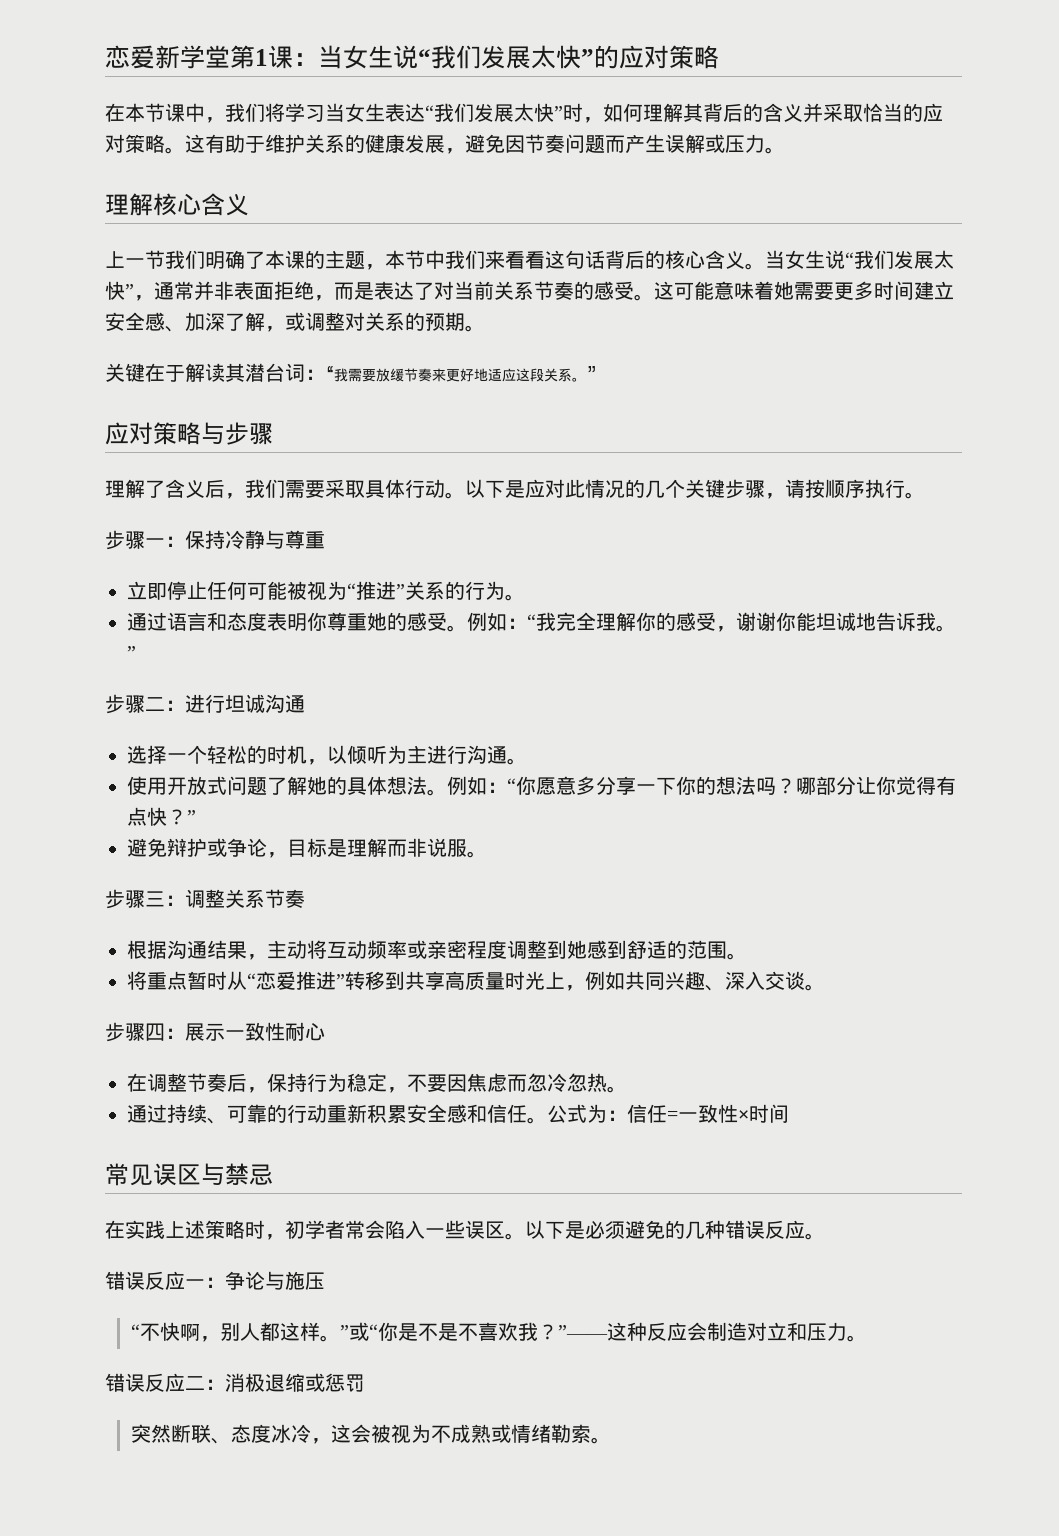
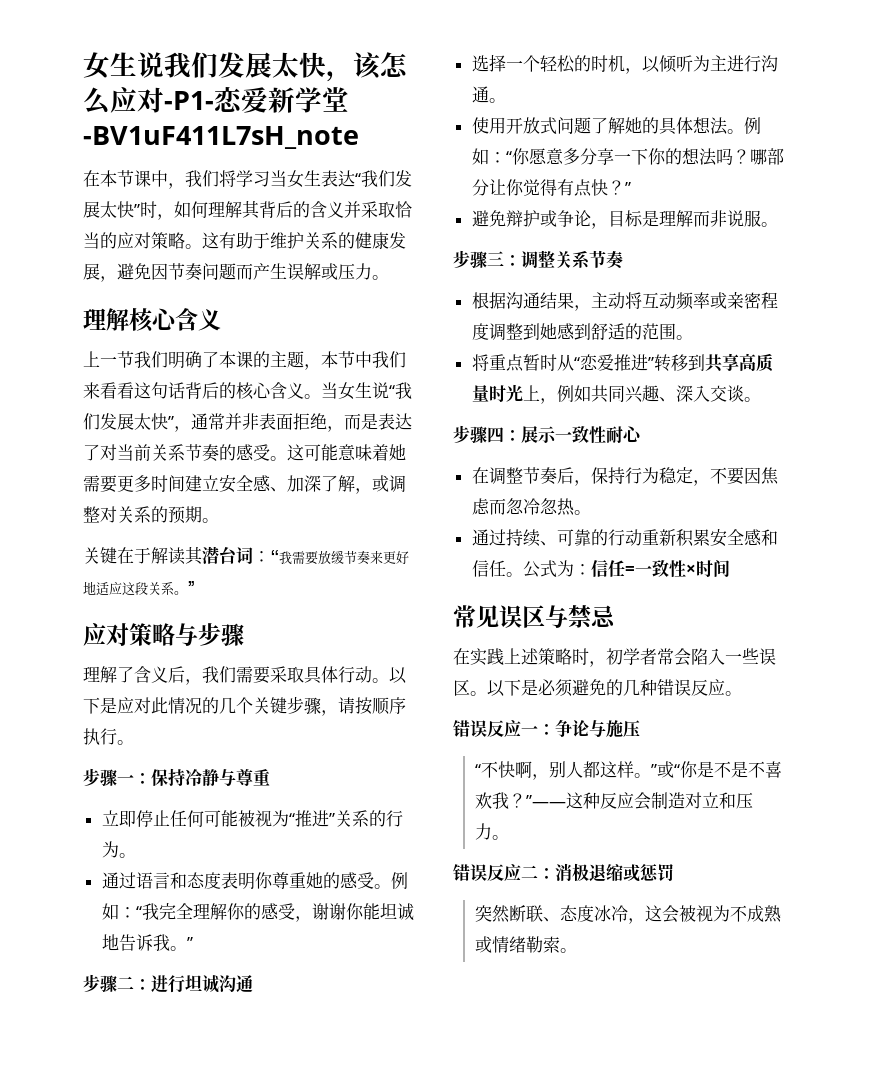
- 恋爱新学堂第1课：当女生说“我们发展太快”的应对策略
+ 女生说我们发展太快，该怎么应对-P1-恋爱新学堂-BV1uF411L7sH_note

